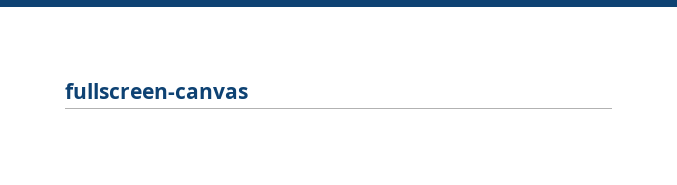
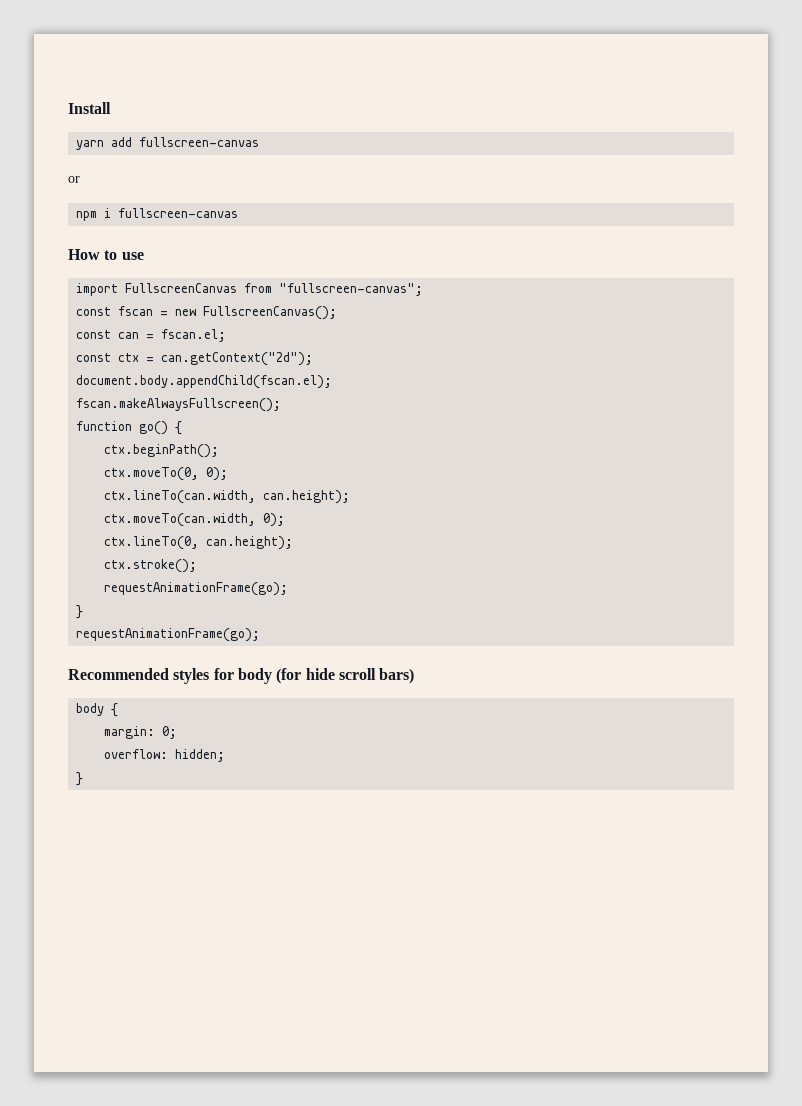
- fullscreen-canvas
+ Install
+ yarn add fullscreen-canvas
+ or
+ npm i fullscreen-canvas
+ How to use
+ import FullscreenCanvas from "fullscreen-canvas";
+ const fscan = new FullscreenCanvas();
+ const can = fscan.el;
+ const ctx = can.getContext("2d");
+ document.body.appendChild(fscan.el);
+ fscan.makeAlwaysFullscreen();
+ function go() {
+ ctx.beginPath();
+ ctx.moveTo(0, 0);
+ ctx.lineTo(can.width, can.height);
+ ctx.moveTo(can.width, 0);
+ ctx.lineTo(0, can.height);
+ ctx.stroke();
+ requestAnimationFrame(go);
+ }
+ requestAnimationFrame(go);
+ Recommended styles for body (for hide scroll bars)
+ body {
+ margin: 0;
+ overflow: hidden;
+ }

